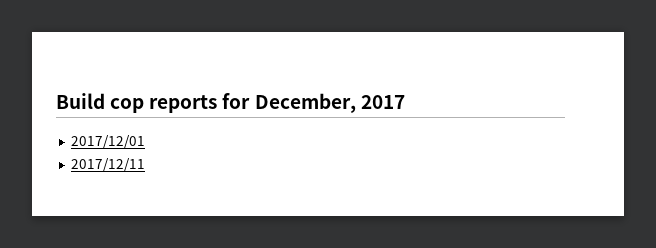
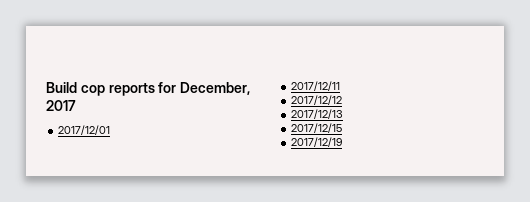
+ 2017/12/12
+ 2017/12/13
+ 2017/12/15
+ 2017/12/19

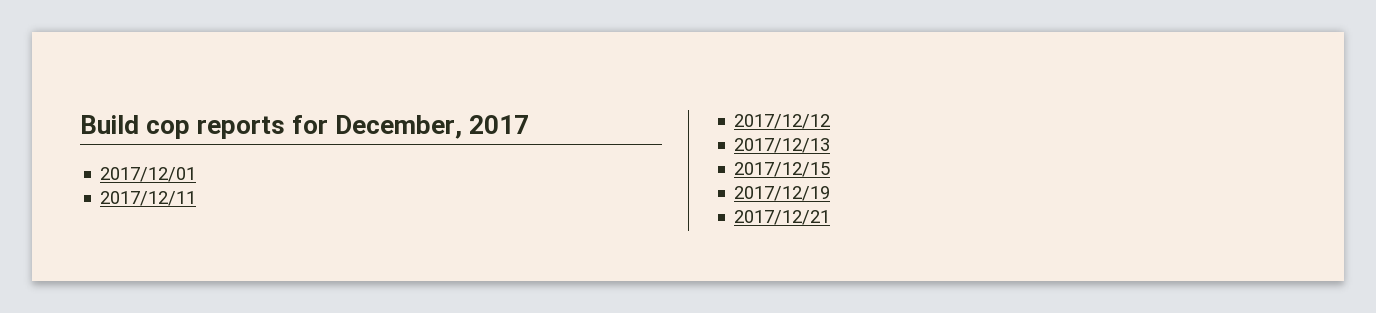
+ 2017/12/21

